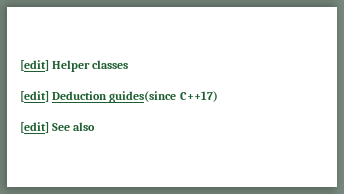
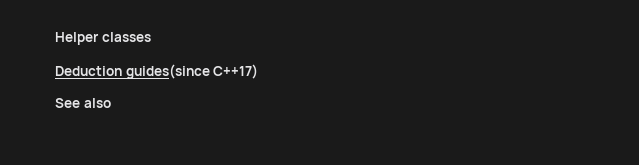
- [edit] Helper classes
+ Helper classes
- [edit] Deduction guides(since C++17)
+ Deduction guides(since C++17)
- [edit] See also
+ See also

